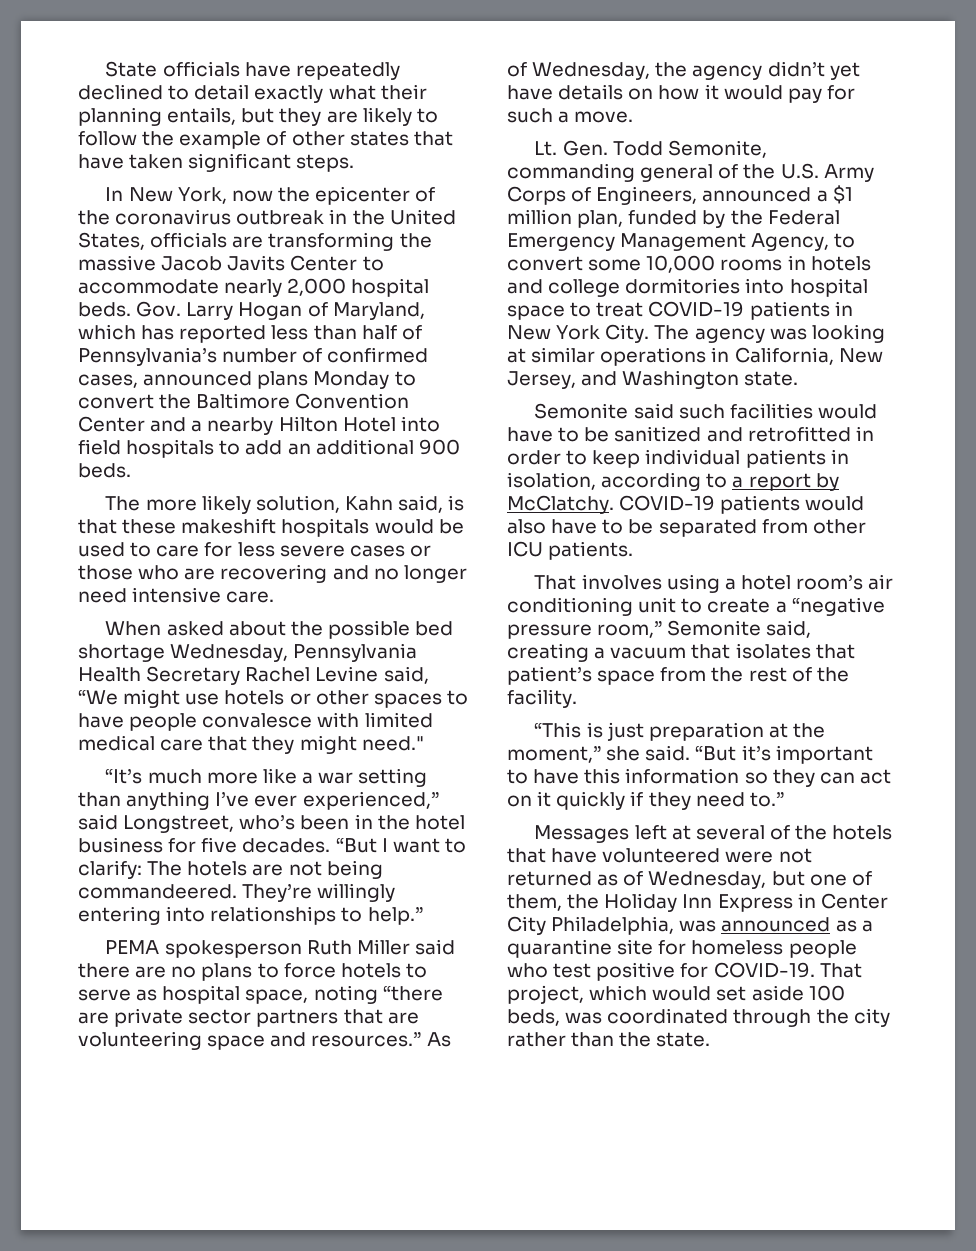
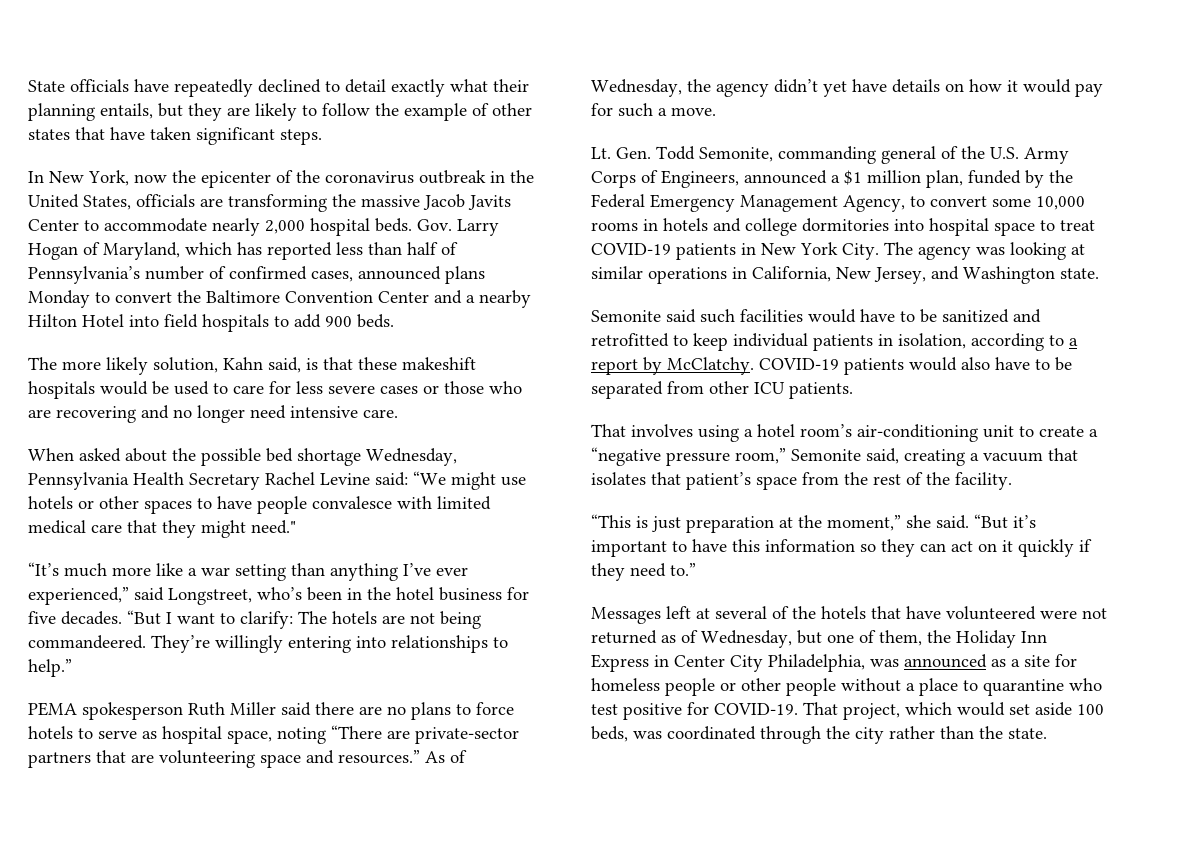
- Gov. Larry Hogan of Maryland, which has reported less than half of Pennsylvania’s number of confirmed cases, announced plans Monday to convert the Baltimore Convention Center and a nearby Hilton Hotel into field hospitals to add an additional 900 beds.
+ Gov. Larry Hogan of Maryland, which has reported less than half of Pennsylvania’s number of confirmed cases, announced plans Monday to convert the Baltimore Convention Center and a nearby Hilton Hotel into field hospitals to add 900 beds.
- When asked about the possible bed shortage Wednesday, Pennsylvania Health Secretary Rachel Levine said, “We might use hotels or other spaces to have people convalesce with limited medical care that they might need."
+ When asked about the possible bed shortage Wednesday, Pennsylvania Health Secretary Rachel Levine said: “We might use hotels or other spaces to have people convalesce with limited medical care that they might need."
- PEMA spokesperson Ruth Miller said there are no plans to force hotels to serve as hospital space, noting “there are private sector partners that are volunteering space and resources.”
+ PEMA spokesperson Ruth Miller said there are no plans to force hotels to serve as hospital space, noting “There are private-sector partners that are volunteering space and resources.”
- Semonite said such facilities would have to be sanitized and retrofitted in order to keep individual patients in isolation, according to a report by McClatchy.
+ Semonite said such facilities would have to be sanitized and retrofitted to keep individual patients in isolation, according to a report by McClatchy.
- That involves using a hotel room’s air conditioning unit to create a “negative pressure room,” Semonite said, creating a vacuum that isolates that patient’s space from the rest of the facility.
+ That involves using a hotel room’s air-conditioning unit to create a “negative pressure room,” Semonite said, creating a vacuum that isolates that patient’s space from the rest of the facility.
- Messages left at several of the hotels that have volunteered were not returned as of Wednesday, but one of them, the Holiday Inn Express in Center City Philadelphia, was announced as a quarantine site for homeless people who test positive for COVID-19.
+ Messages left at several of the hotels that have volunteered were not returned as of Wednesday, but one of them, the Holiday Inn Express in Center City Philadelphia, was announced as a site for homeless people or other people without a place to quarantine who test positive for COVID-19.

